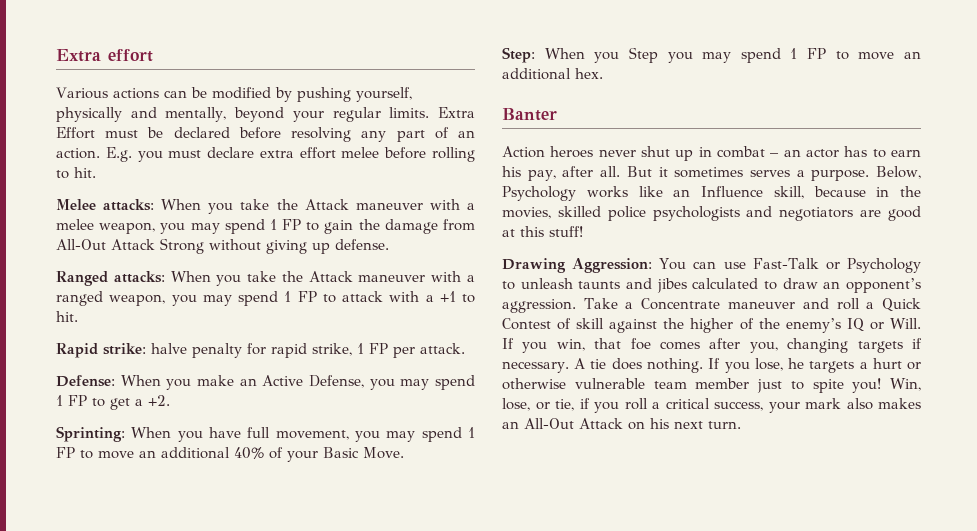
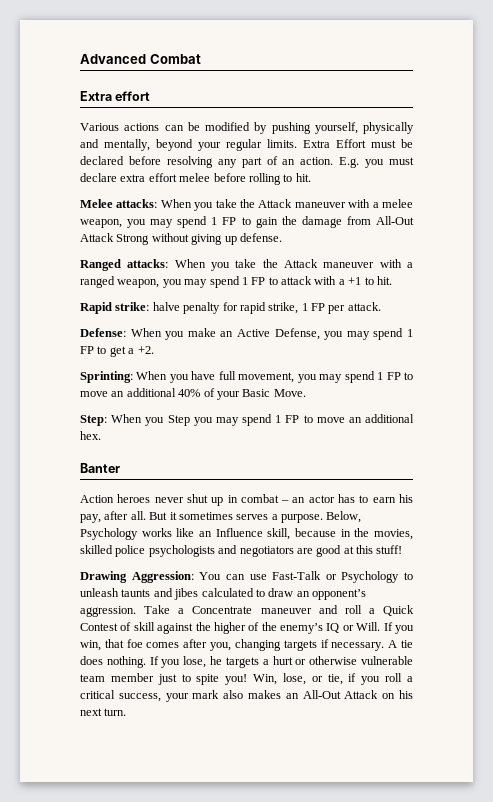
+ Advanced Combat

